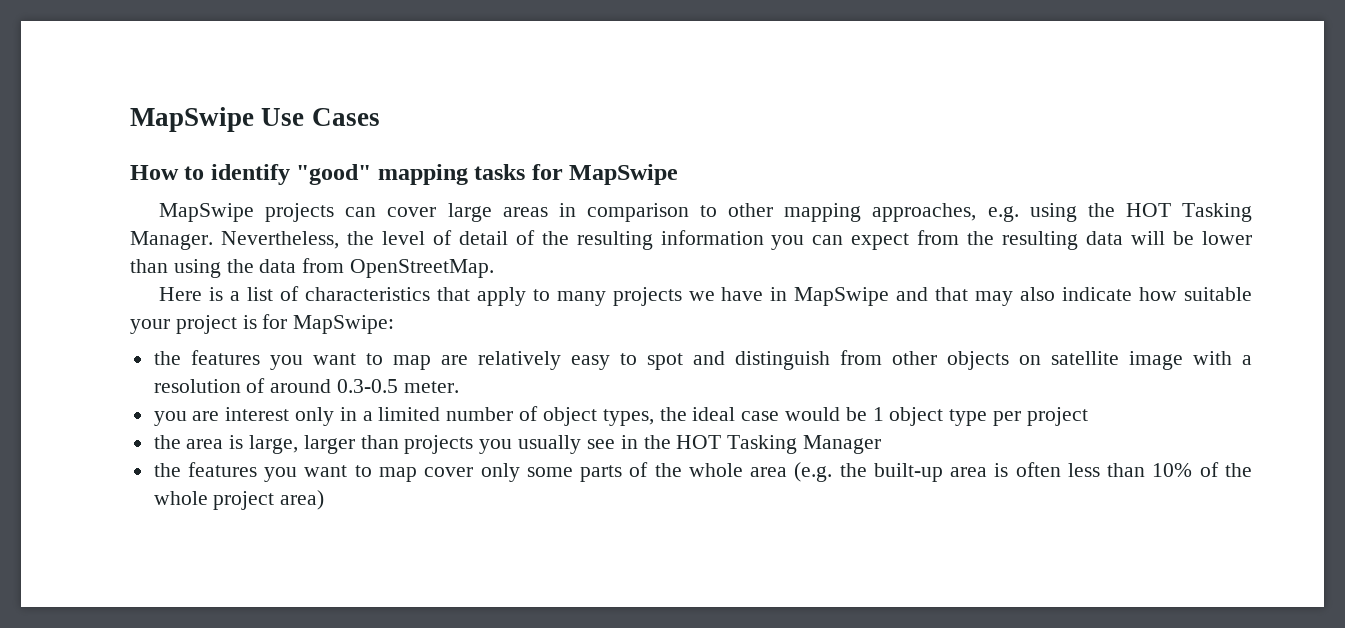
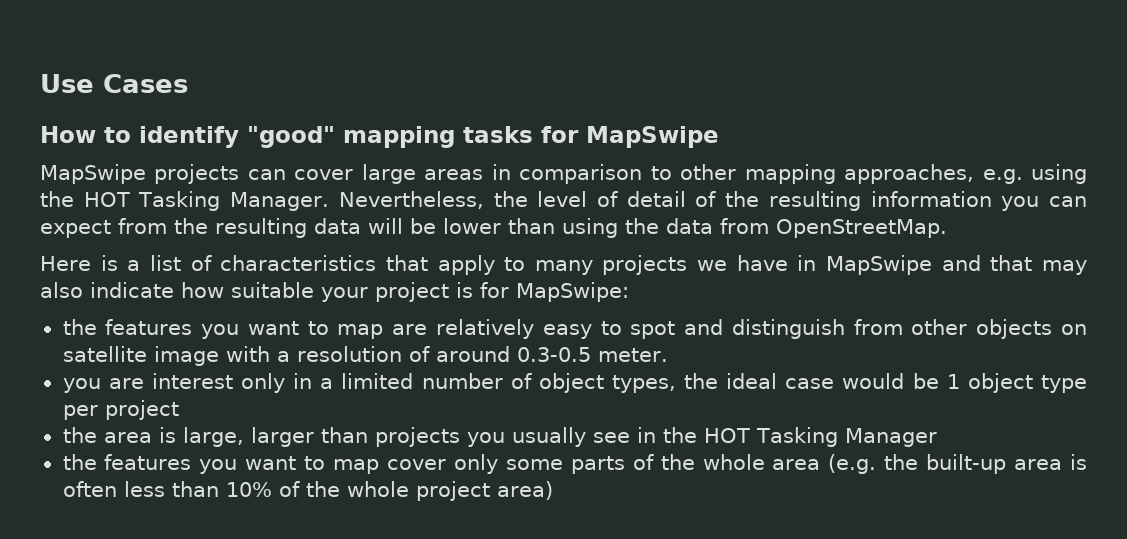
- MapSwipe Use Cases
+ Use Cases

